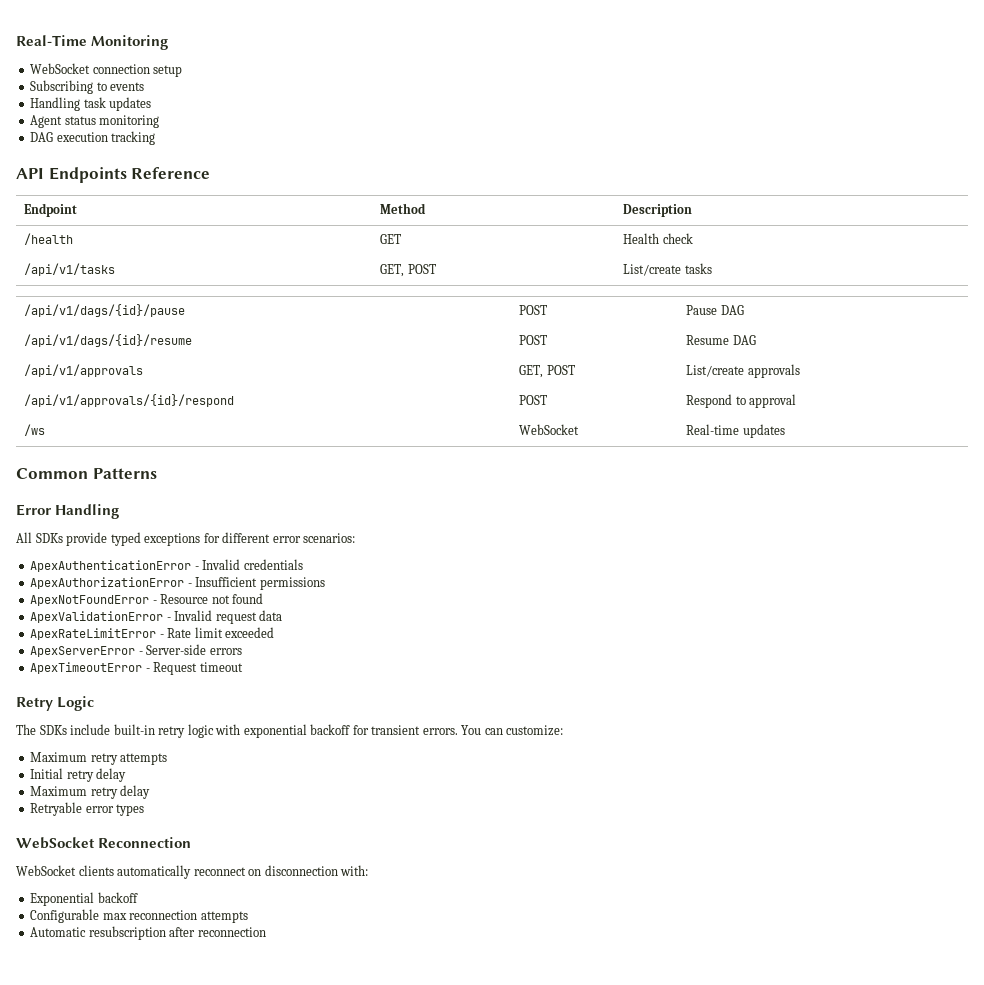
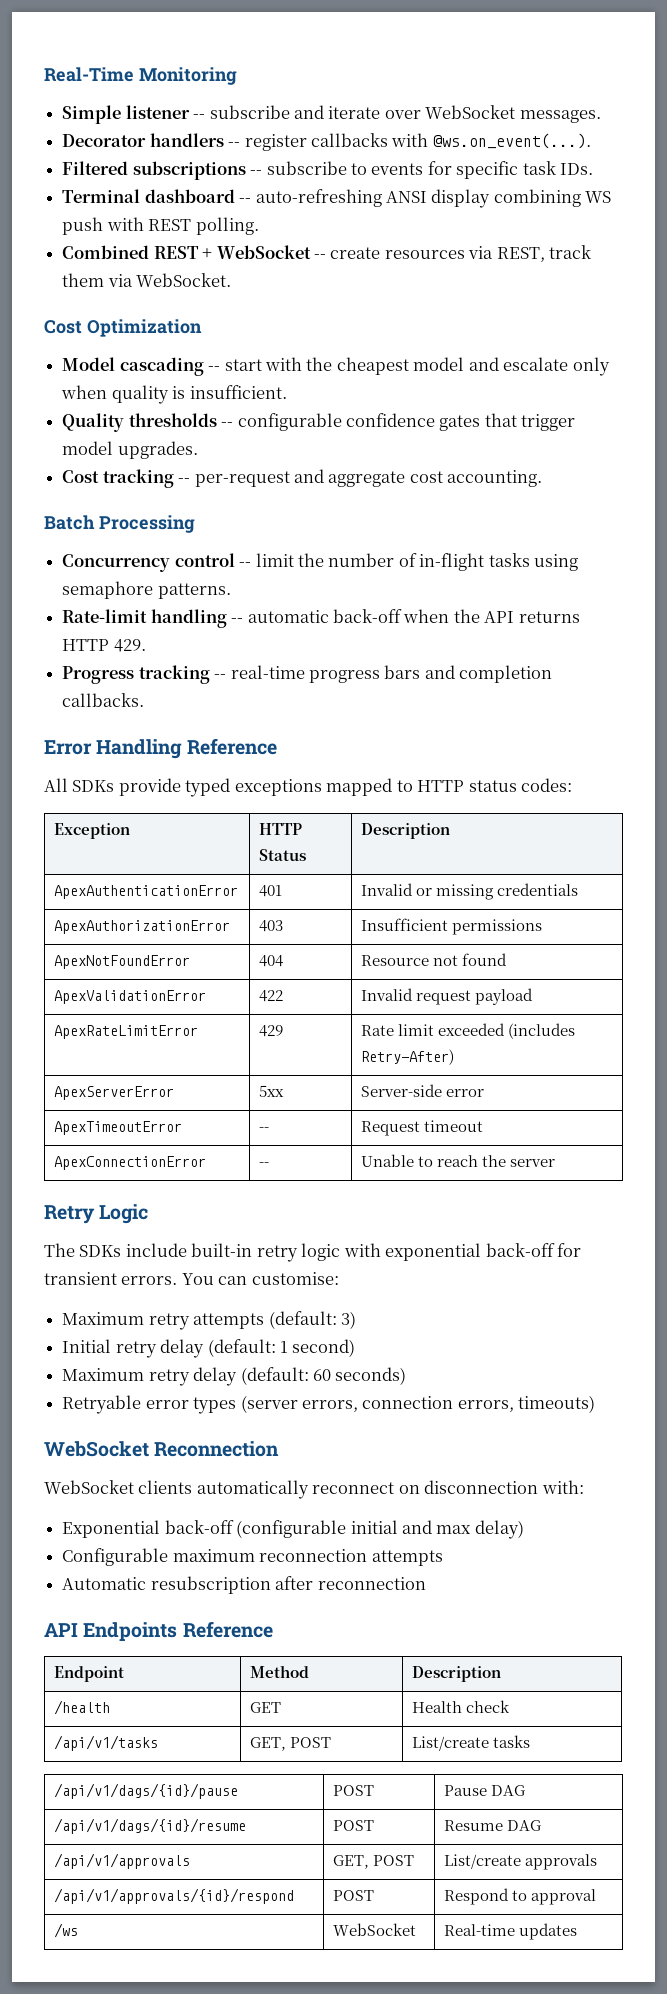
- WebSocket connection setup
- Subscribing to events
- Handling task updates
- Agent status monitoring
- DAG execution tracking
+ Simple listener -- subscribe and iterate over WebSocket messages.
+ Decorator handlers -- register callbacks with @ws.on_event(...).
+ Filtered subscriptions -- subscribe to events for specific task IDs.
+ Terminal dashboard -- auto-refreshing ANSI display combining WS push with REST polling.
+ Combined REST + WebSocket -- create resources via REST, track them via WebSocket.
+ Cost Optimization
+ Model cascading -- start with the cheapest model and escalate only when quality is insufficient.
+ Quality thresholds -- configurable confidence gates that trigger model upgrades.
+ Cost tracking -- per-request and aggregate cost accounting.
+ Batch Processing
+ Concurrency control -- limit the number of in-flight tasks using semaphore patterns.
+ Rate-limit handling -- automatic back-off when the API returns HTTP 429.
+ Progress tracking -- real-time progress bars and completion callbacks.
+ Error Handling Reference
+ All SDKs provide typed exceptions mapped to HTTP status codes:
+ Exception | HTTP Status | Description
+ ApexAuthenticationError | 401 | Invalid or missing credentials
+ ApexAuthorizationError | 403 | Insufficient permissions
+ ApexNotFoundError | 404 | Resource not found
+ ApexValidationError | 422 | Invalid request payload
+ ApexRateLimitError | 429 | Rate limit exceeded (includes Retry-After)
+ ApexServerError | 5xx | Server-side error
+ ApexTimeoutError | -- | Request timeout
+ ApexConnectionError | -- | Unable to reach the server
+ Retry Logic
+ The SDKs include built-in retry logic with exponential back-off for transient errors. You can customise:
+ Maximum retry attempts (default: 3)
+ Initial retry delay (default: 1 second)
+ Maximum retry delay (default: 60 seconds)
+ Retryable error types (server errors, connection errors, timeouts)
+ WebSocket Reconnection
+ WebSocket clients automatically reconnect on disconnection with:
+ Exponential back-off (configurable initial and max delay)
+ Configurable maximum reconnection attempts
+ Automatic resubscription after reconnection
- Common Patterns
- Error Handling
- All SDKs provide typed exceptions for different error scenarios:
- ApexAuthenticationError - Invalid credentials
- ApexAuthorizationError - Insufficient permissions
- ApexNotFoundError - Resource not found
- ApexValidationError - Invalid request data
- ApexRateLimitError - Rate limit exceeded
- ApexServerError - Server-side errors
- ApexTimeoutError - Request timeout
- Retry Logic
- The SDKs include built-in retry logic with exponential backoff for transient errors. You can customize:
- Maximum retry attempts
- Initial retry delay
- Maximum retry delay
- Retryable error types
- WebSocket Reconnection
- WebSocket clients automatically reconnect on disconnection with:
- Exponential backoff
- Configurable max reconnection attempts
- Automatic resubscription after reconnection

